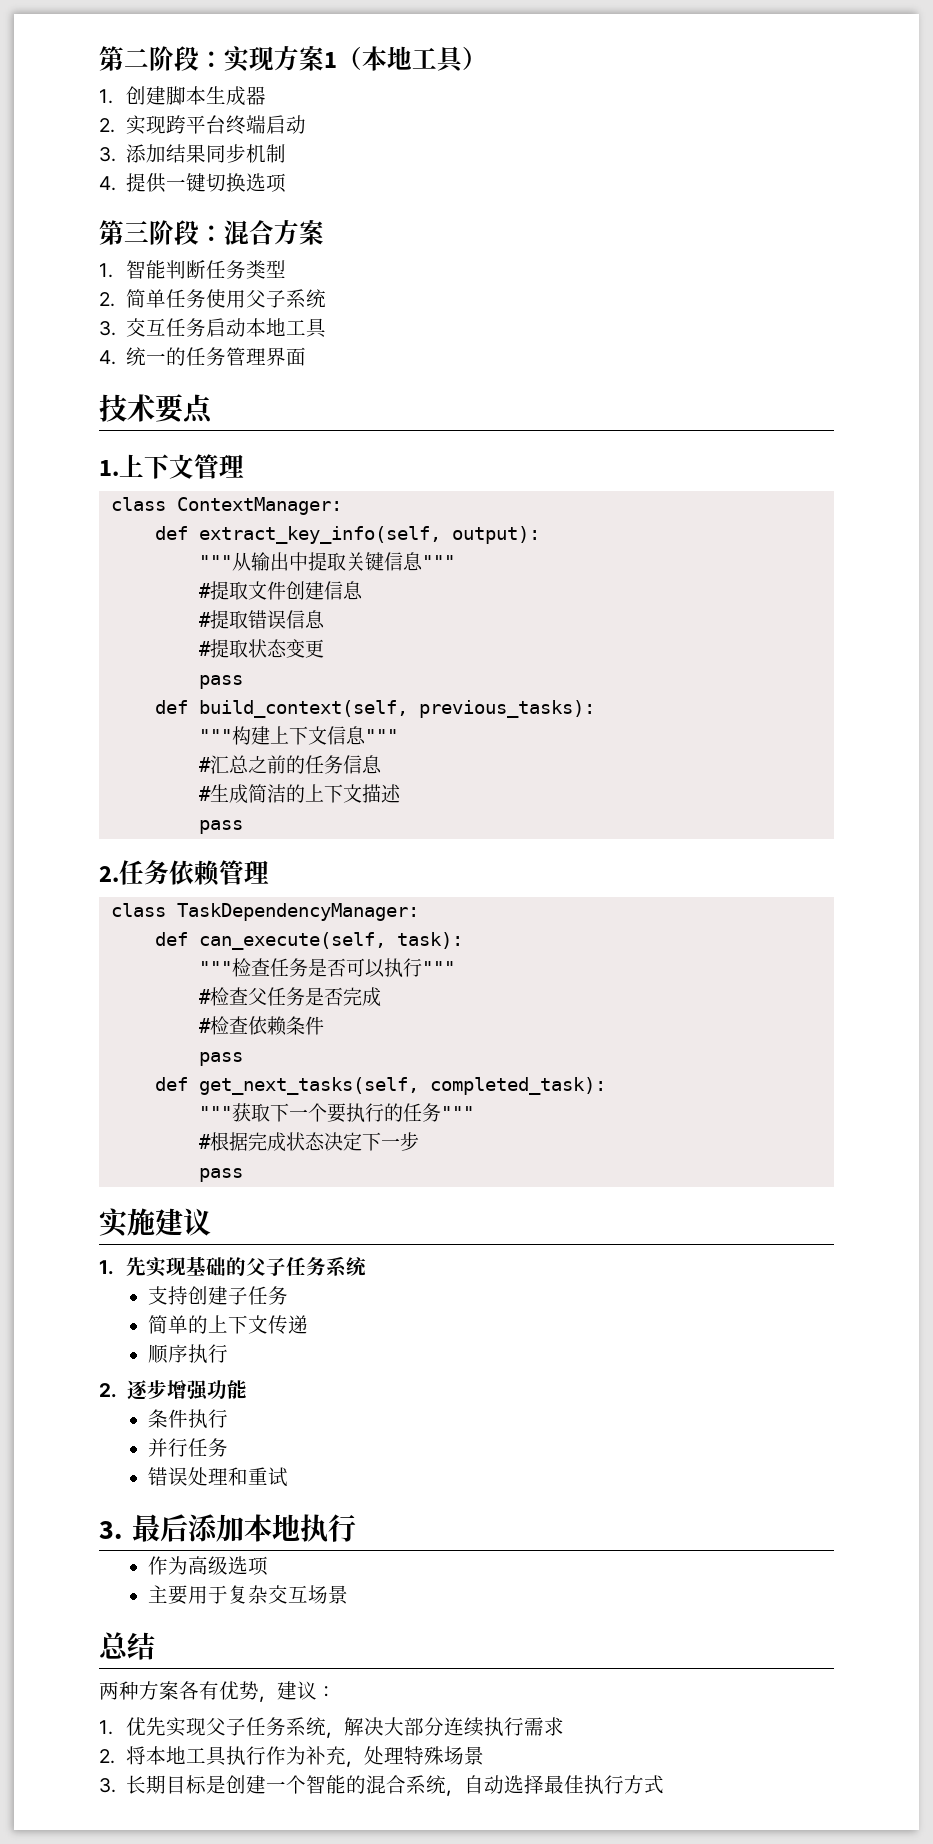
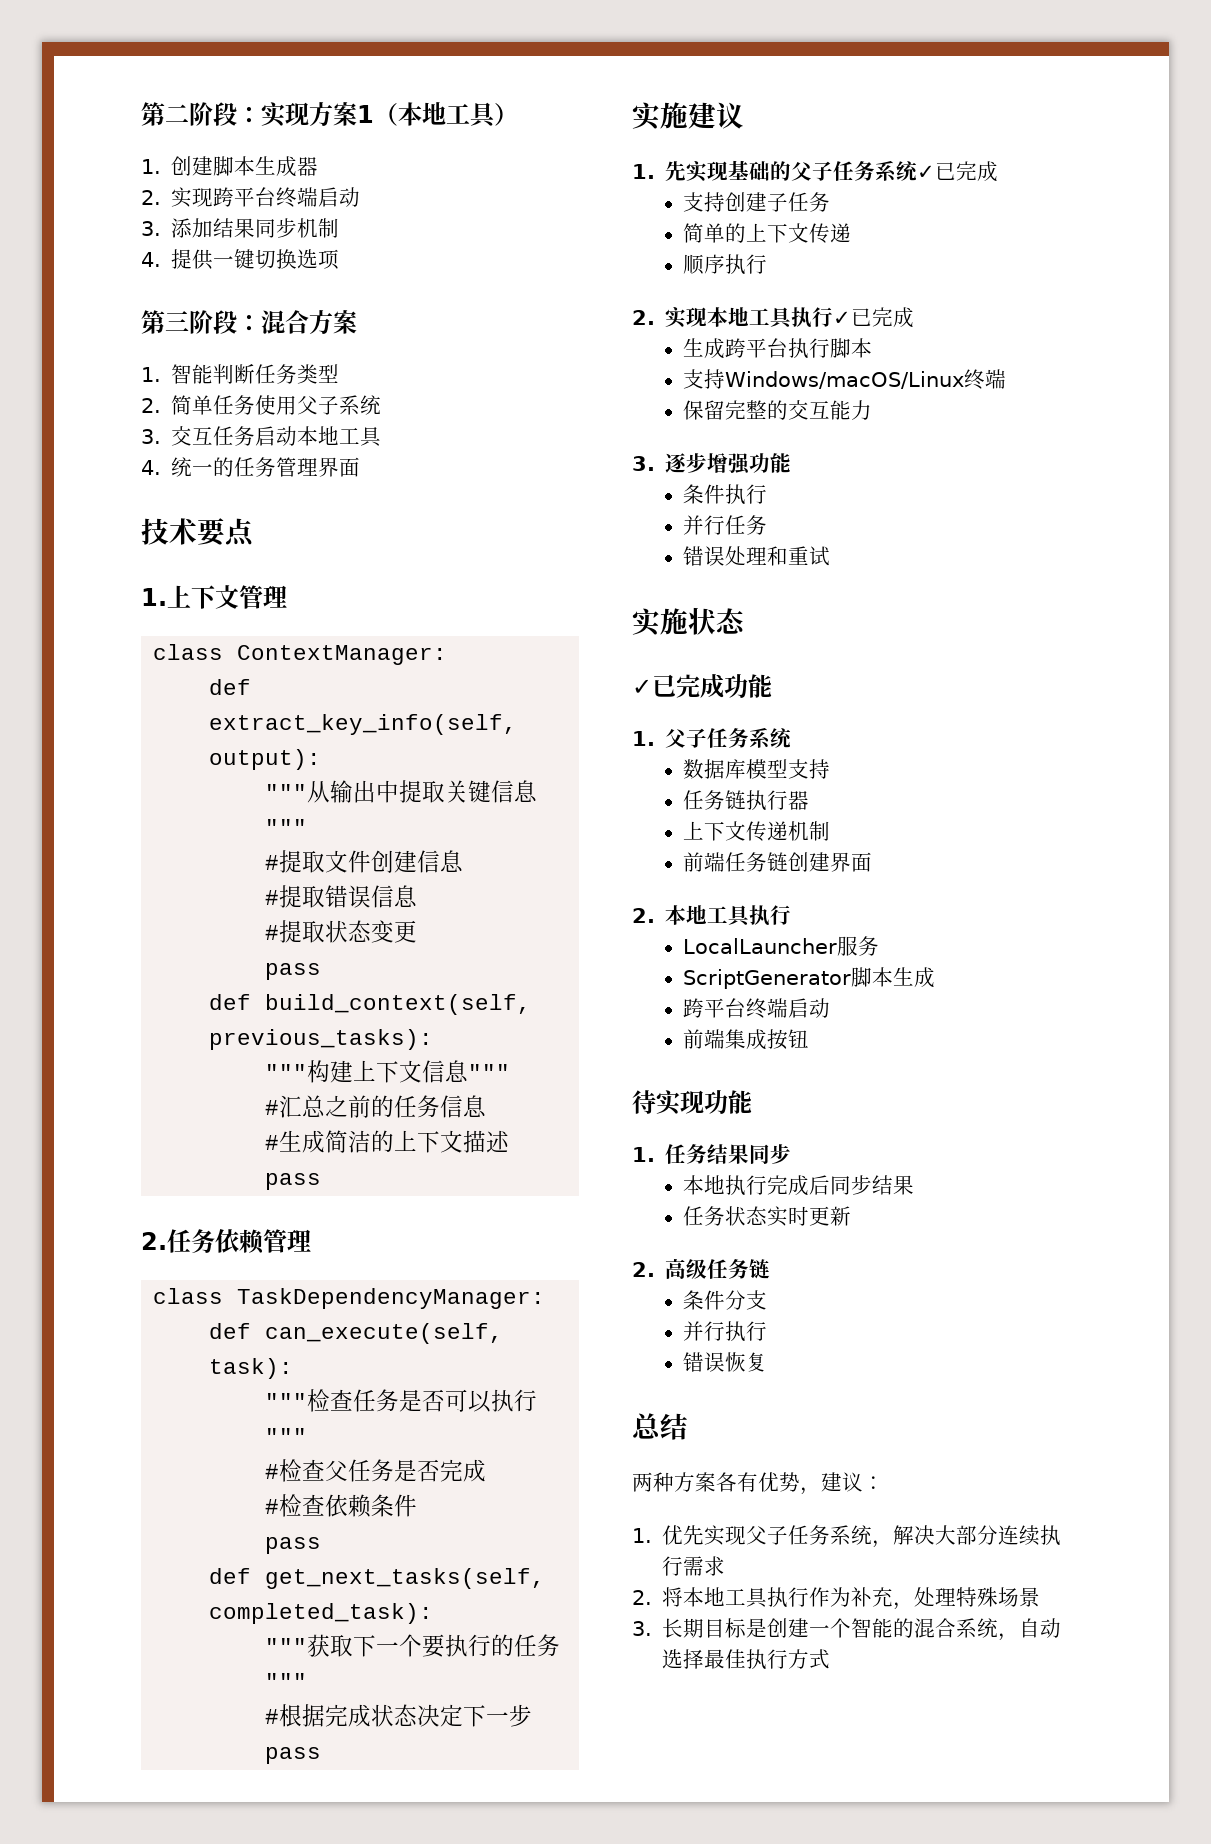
- 1.先实现基础的父子任务系统
+ 1.先实现基础的父子任务系统✓已完成
- 2.逐步增强功能
+ 2.实现本地工具执行✓已完成
+ 生成跨平台执行脚本
+ 支持Windows/macOS/Linux终端
+ 保留完整的交互能力
+ 3.逐步增强功能
- 3.最后添加本地执行
- 作为高级选项
- 主要用于复杂交互场景
+ 实施状态
+ ✓已完成功能
+ 1.父子任务系统
+ 数据库模型支持
+ 任务链执行器
+ 上下文传递机制
+ 前端任务链创建界面
+ 2.本地工具执行
+ LocalLauncher服务
+ ScriptGenerator脚本生成
+ 跨平台终端启动
+ 前端集成按钮
+ 待实现功能
+ 1.任务结果同步
+ 本地执行完成后同步结果
+ 任务状态实时更新
+ 2.高级任务链
+ 条件分支
+ 并行执行
+ 错误恢复

